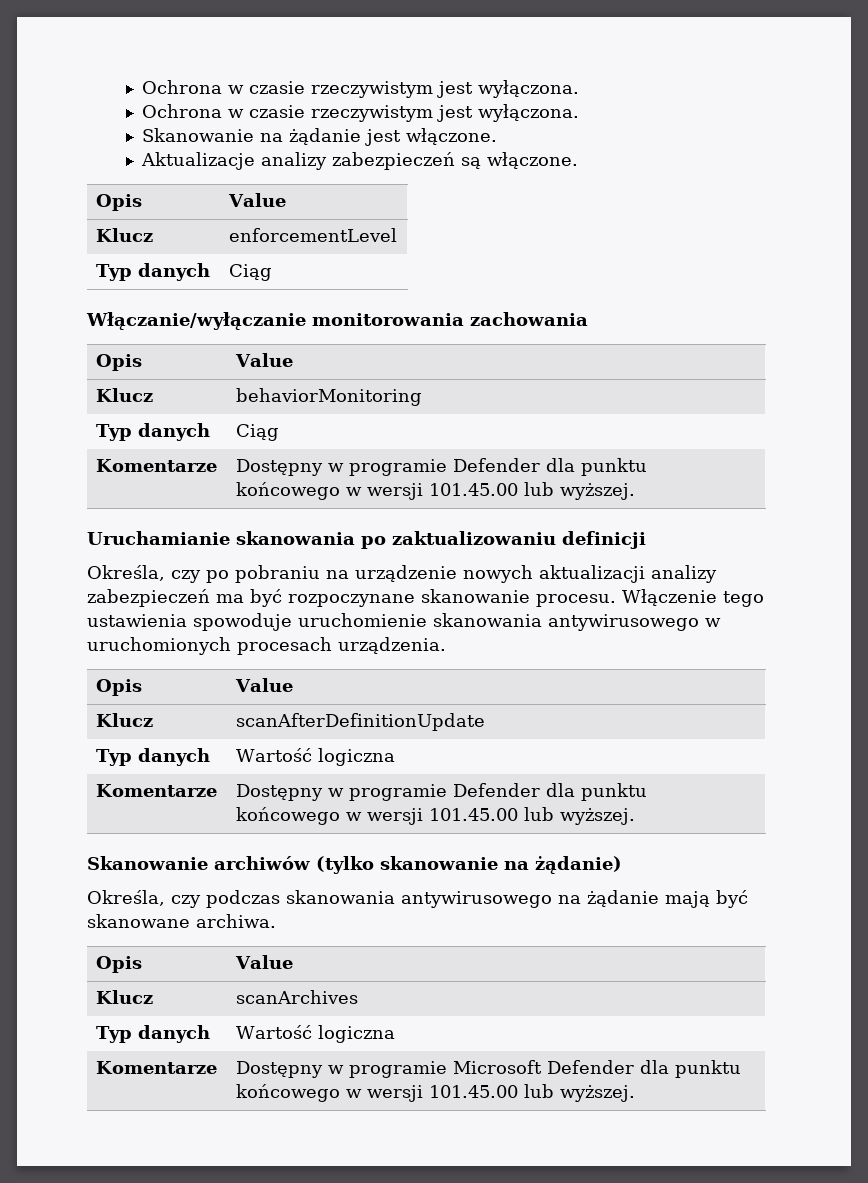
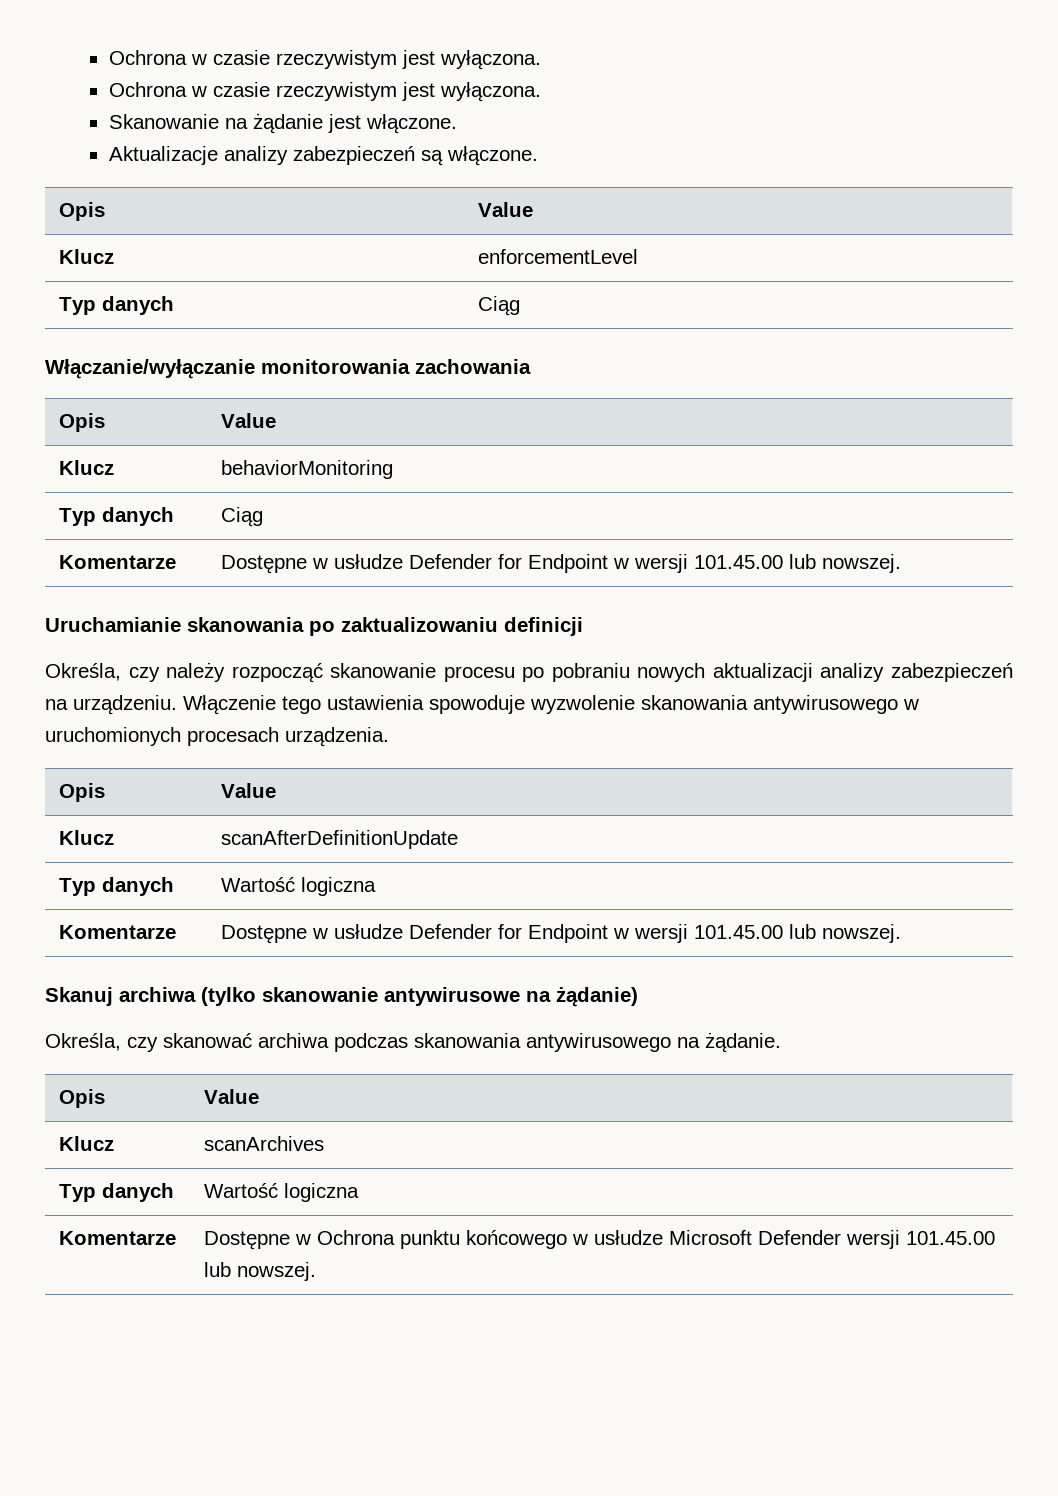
  Klucz | behaviorMonitoring
  Typ danych | Ciąg
- Komentarze | Dostępny w programie Defender dla punktu końcowego w wersji 101.45.00 lub wyższej.
+ Komentarze | Dostępne w usłudze Defender for Endpoint w wersji 101.45.00 lub nowszej.
- Określa, czy po pobraniu na urządzenie nowych aktualizacji analizy zabezpieczeń ma być rozpoczynane skanowanie procesu.
+ Określa, czy należy rozpocząć skanowanie procesu po pobraniu nowych aktualizacji analizy zabezpieczeń na urządzeniu.
- Włączenie tego ustawienia spowoduje uruchomienie skanowania antywirusowego w uruchomionych procesach urządzenia.
+ Włączenie tego ustawienia spowoduje wyzwolenie skanowania antywirusowego w uruchomionych procesach urządzenia.
  Klucz | scanAfterDefinitionUpdate
  Typ danych | Wartość logiczna
- Komentarze | Dostępny w programie Defender dla punktu końcowego w wersji 101.45.00 lub wyższej.
- Skanowanie archiwów (tylko skanowanie na żądanie)
+ Komentarze | Dostępne w usłudze Defender for Endpoint w wersji 101.45.00 lub nowszej.
+ Skanuj archiwa (tylko skanowanie antywirusowe na żądanie)
- Określa, czy podczas skanowania antywirusowego na żądanie mają być skanowane archiwa.
+ Określa, czy skanować archiwa podczas skanowania antywirusowego na żądanie.
- Komentarze | Dostępny w programie Microsoft Defender dla punktu końcowego w wersji 101.45.00 lub wyższej.
+ Komentarze | Dostępne w Ochrona punktu końcowego w usłudze Microsoft Defender wersji 101.45.00 lub nowszej.

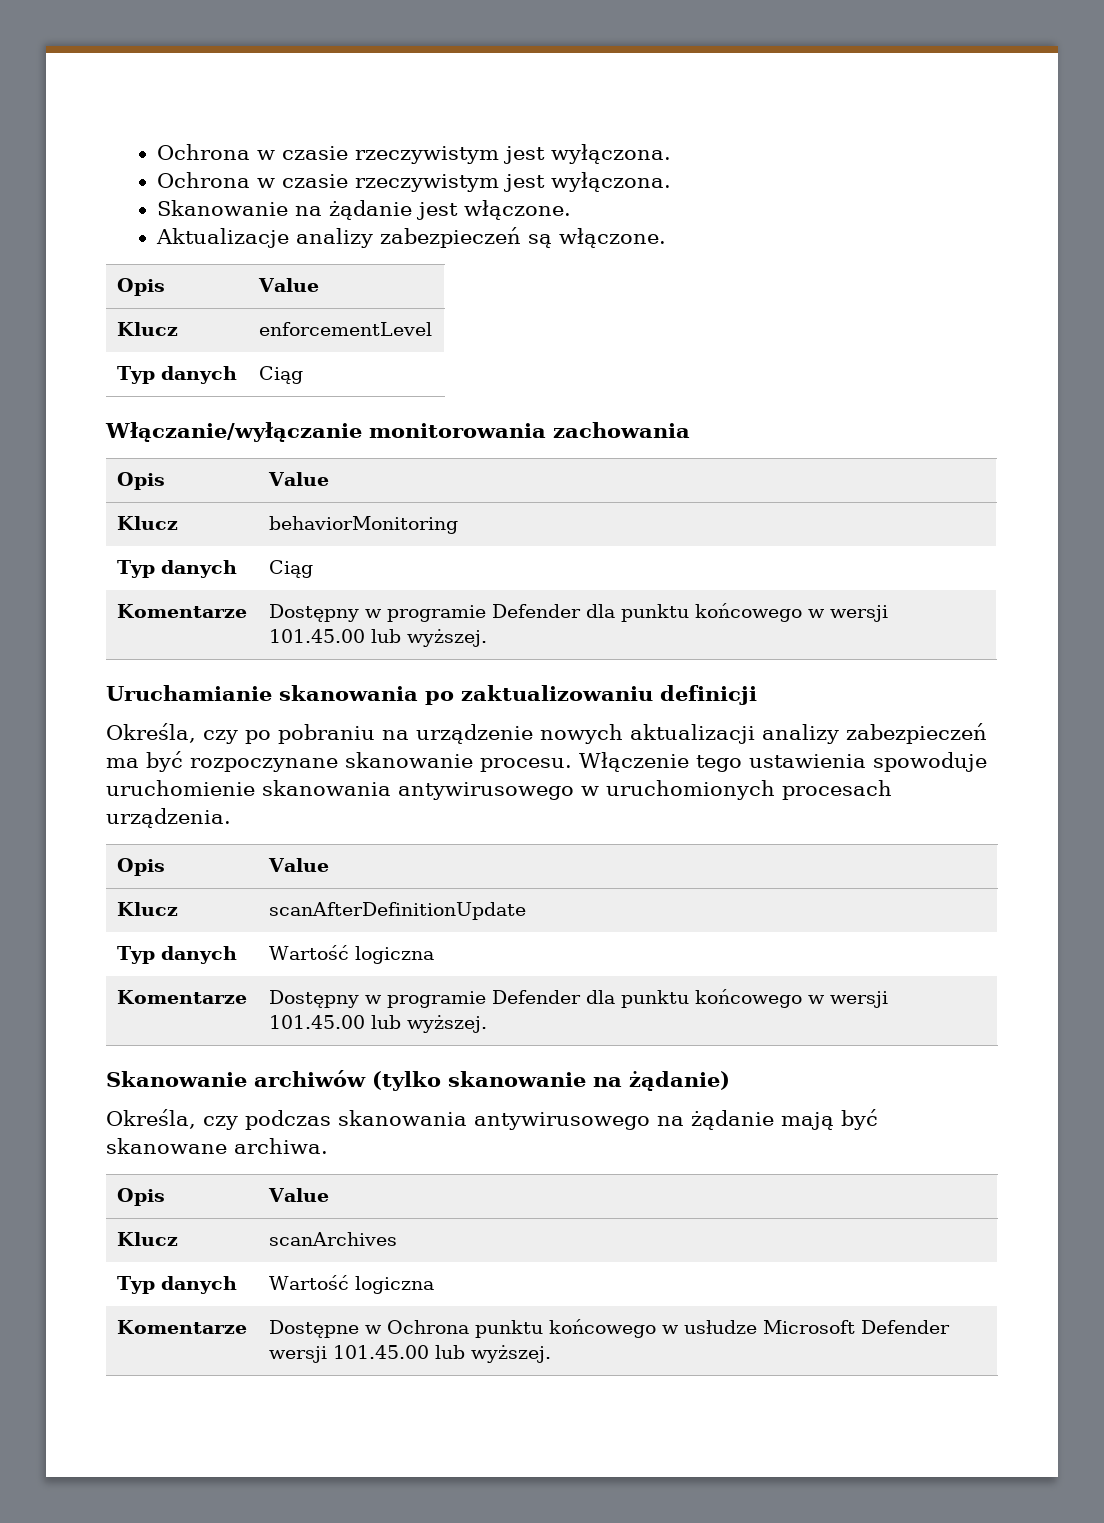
  Klucz | behaviorMonitoring
  Typ danych | Ciąg
- Komentarze | Dostępne w usłudze Defender for Endpoint w wersji 101.45.00 lub nowszej.
+ Komentarze | Dostępny w programie Defender dla punktu końcowego w wersji 101.45.00 lub wyższej.
- Określa, czy należy rozpocząć skanowanie procesu po pobraniu nowych aktualizacji analizy zabezpieczeń na urządzeniu.
+ Określa, czy po pobraniu na urządzenie nowych aktualizacji analizy zabezpieczeń ma być rozpoczynane skanowanie procesu.
- Włączenie tego ustawienia spowoduje wyzwolenie skanowania antywirusowego w uruchomionych procesach urządzenia.
+ Włączenie tego ustawienia spowoduje uruchomienie skanowania antywirusowego w uruchomionych procesach urządzenia.
  Klucz | scanAfterDefinitionUpdate
  Typ danych | Wartość logiczna
- Komentarze | Dostępne w usłudze Defender for Endpoint w wersji 101.45.00 lub nowszej.
- Skanuj archiwa (tylko skanowanie antywirusowe na żądanie)
+ Komentarze | Dostępny w programie Defender dla punktu końcowego w wersji 101.45.00 lub wyższej.
+ Skanowanie archiwów (tylko skanowanie na żądanie)
- Określa, czy skanować archiwa podczas skanowania antywirusowego na żądanie.
+ Określa, czy podczas skanowania antywirusowego na żądanie mają być skanowane archiwa.
- Komentarze | Dostępne w Ochrona punktu końcowego w usłudze Microsoft Defender wersji 101.45.00 lub nowszej.
+ Komentarze | Dostępne w Ochrona punktu końcowego w usłudze Microsoft Defender wersji 101.45.00 lub wyższej.

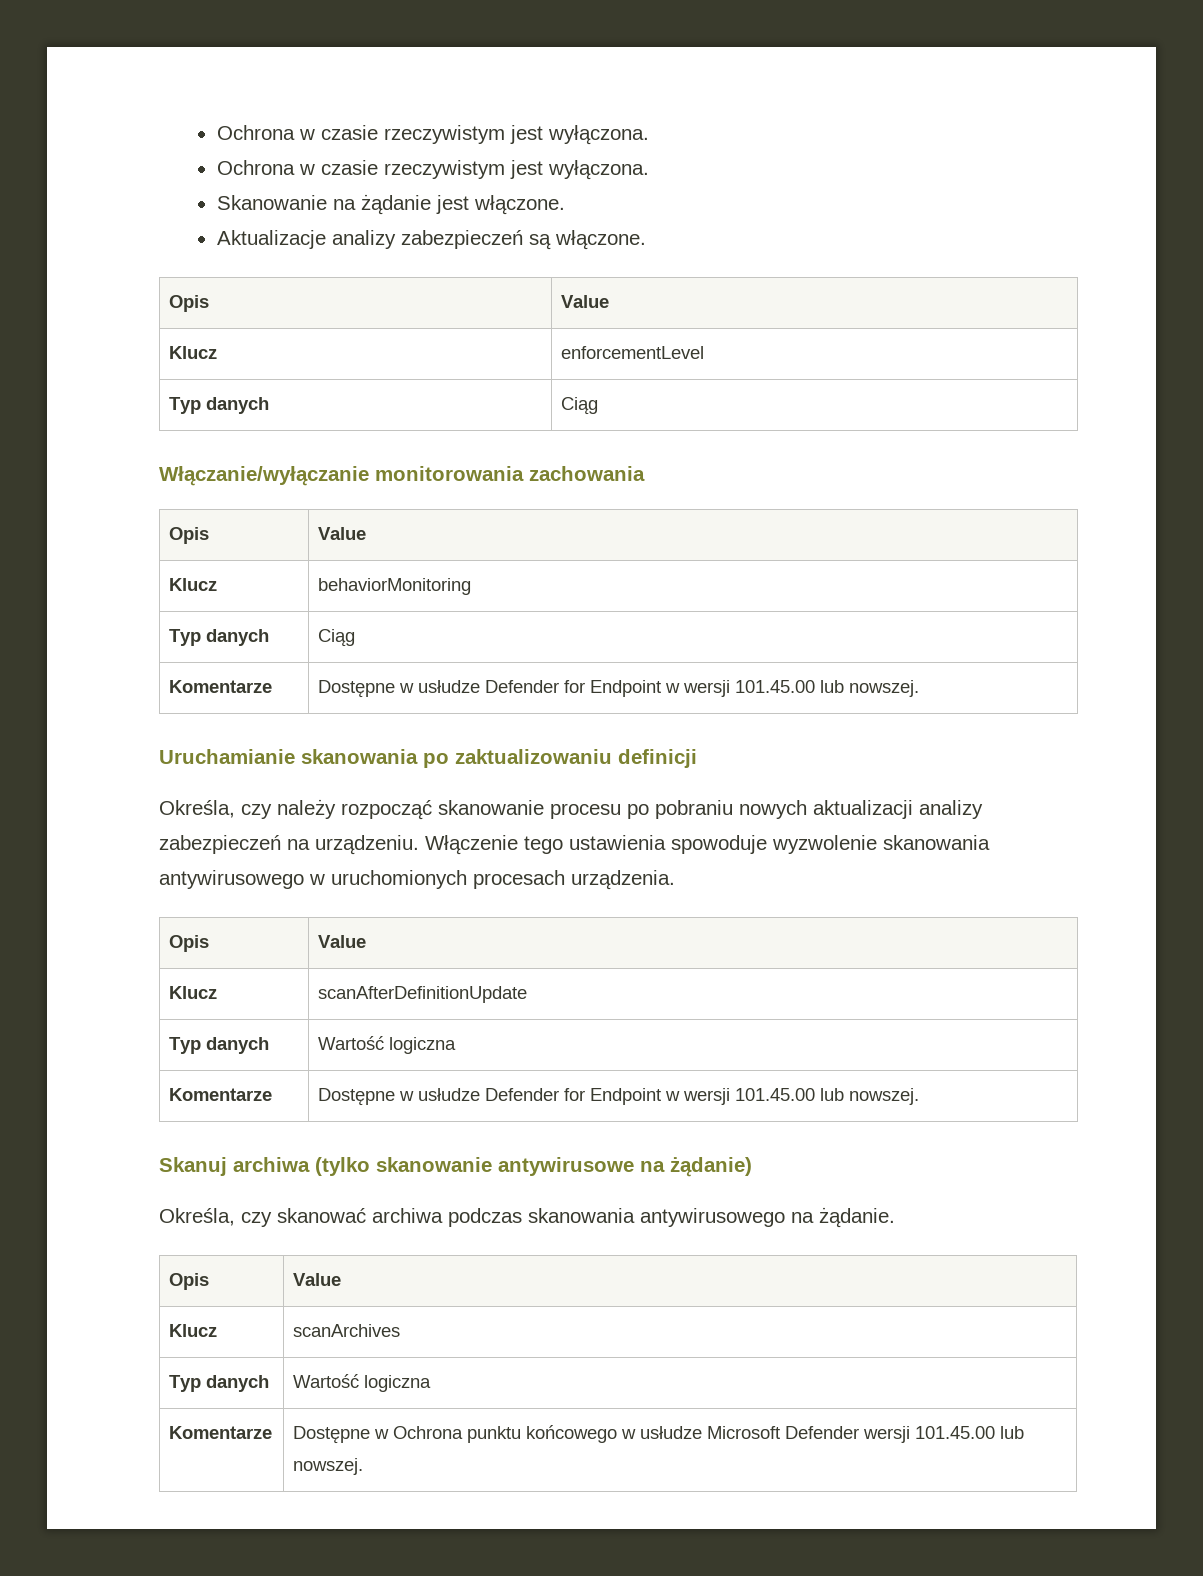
  Klucz | behaviorMonitoring
  Typ danych | Ciąg
- Komentarze | Dostępny w programie Defender dla punktu końcowego w wersji 101.45.00 lub wyższej.
+ Komentarze | Dostępne w usłudze Defender for Endpoint w wersji 101.45.00 lub nowszej.
- Określa, czy po pobraniu na urządzenie nowych aktualizacji analizy zabezpieczeń ma być rozpoczynane skanowanie procesu.
+ Określa, czy należy rozpocząć skanowanie procesu po pobraniu nowych aktualizacji analizy zabezpieczeń na urządzeniu.
- Włączenie tego ustawienia spowoduje uruchomienie skanowania antywirusowego w uruchomionych procesach urządzenia.
+ Włączenie tego ustawienia spowoduje wyzwolenie skanowania antywirusowego w uruchomionych procesach urządzenia.
  Klucz | scanAfterDefinitionUpdate
  Typ danych | Wartość logiczna
- Komentarze | Dostępny w programie Defender dla punktu końcowego w wersji 101.45.00 lub wyższej.
- Skanowanie archiwów (tylko skanowanie na żądanie)
+ Komentarze | Dostępne w usłudze Defender for Endpoint w wersji 101.45.00 lub nowszej.
+ Skanuj archiwa (tylko skanowanie antywirusowe na żądanie)
- Określa, czy podczas skanowania antywirusowego na żądanie mają być skanowane archiwa.
+ Określa, czy skanować archiwa podczas skanowania antywirusowego na żądanie.
- Komentarze | Dostępne w Ochrona punktu końcowego w usłudze Microsoft Defender wersji 101.45.00 lub wyższej.
+ Komentarze | Dostępne w Ochrona punktu końcowego w usłudze Microsoft Defender wersji 101.45.00 lub nowszej.

